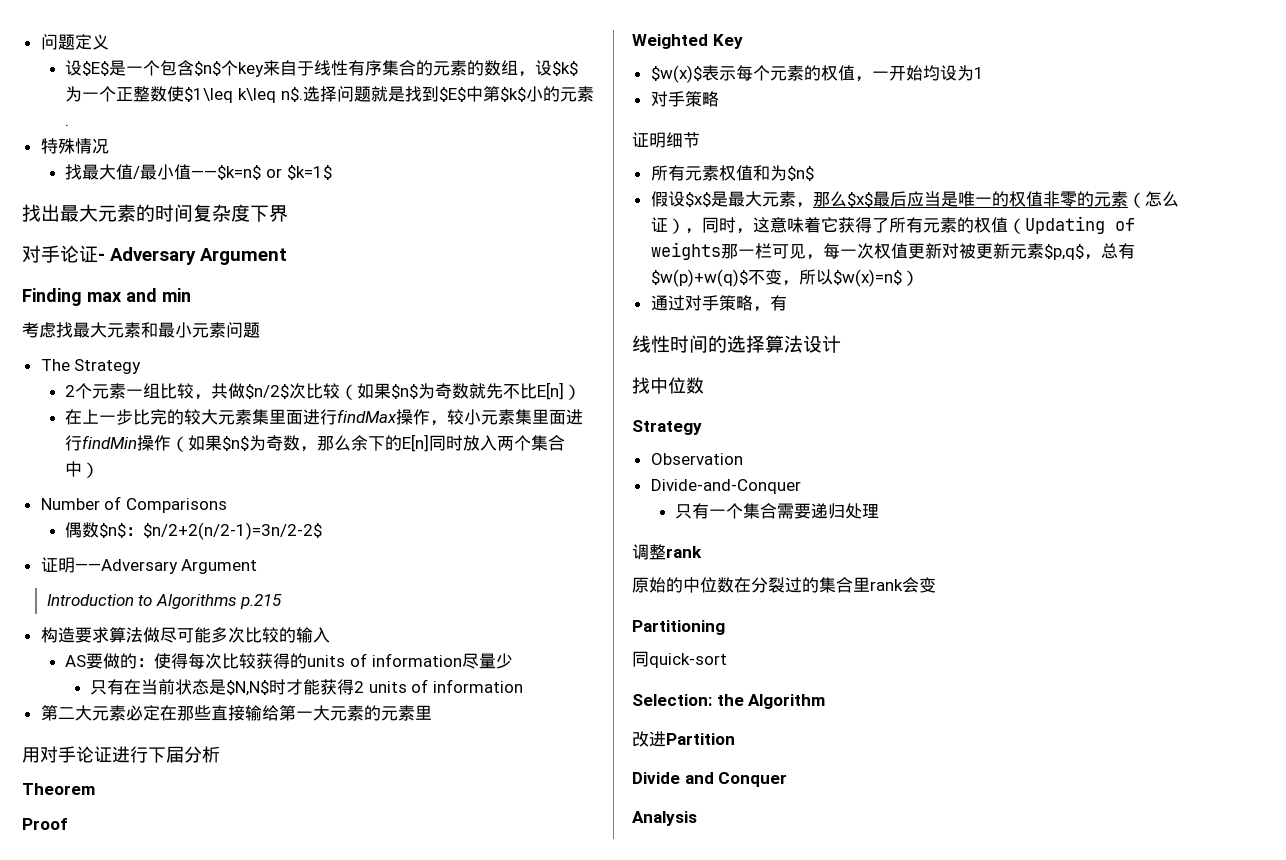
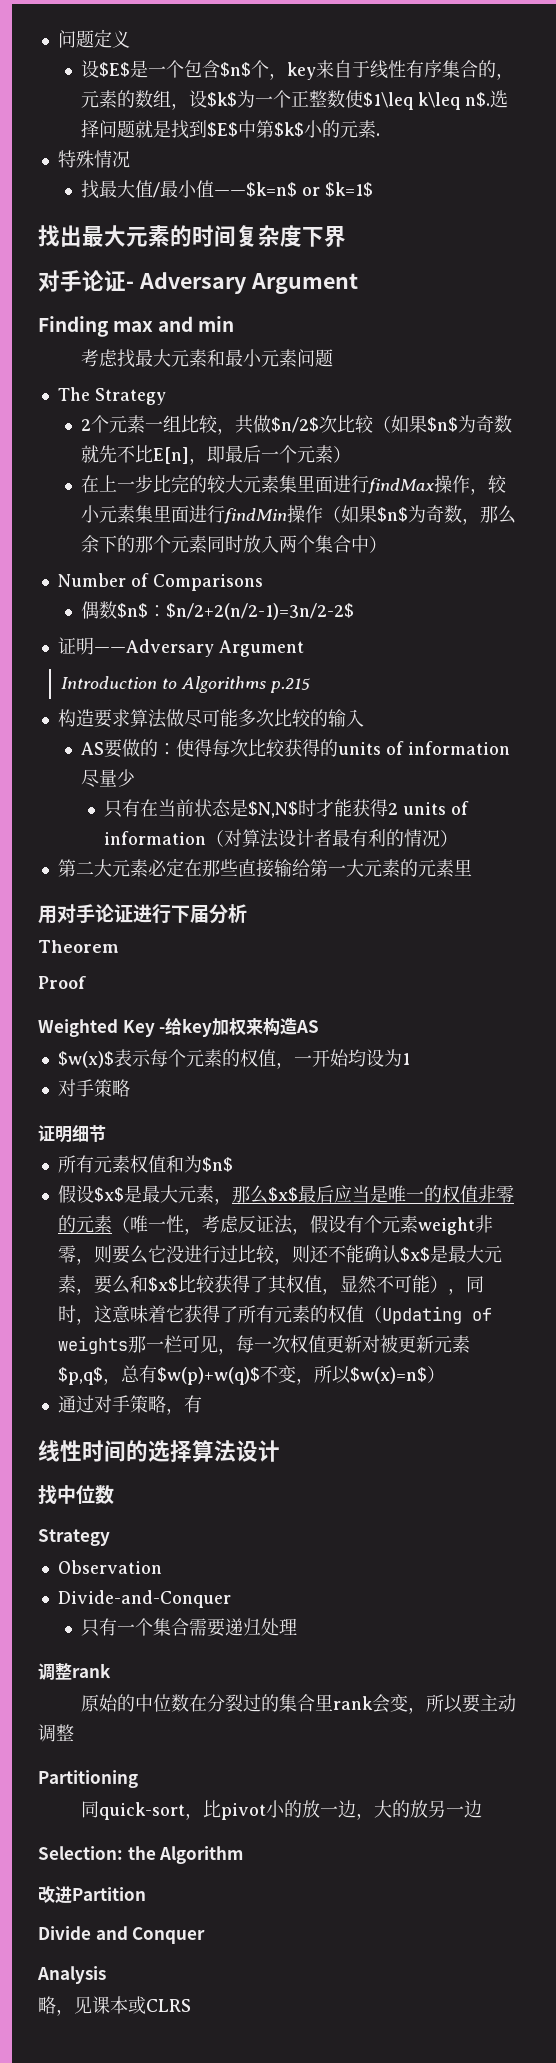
- 设$E$是一个包含$n$个key来自于线性有序集合的元素的数组，设$k$为一个正整数使$1\leq k\leq n$.
+ 设$E$是一个包含$n$个，key来自于线性有序集合的，元素的数组，设$k$为一个正整数使$1\leq k\leq n$.
- 2个元素一组比较，共做$n/2$次比较（如果$n$为奇数就先不比E[n]）
+ 2个元素一组比较，共做$n/2$次比较（如果$n$为奇数就先不比E[n]，即最后一个元素）
- 在上一步比完的较大元素集里面进行findMax操作，较小元素集里面进行findMin操作（如果$n$为奇数，那么余下的E[n]同时放入两个集合中）
+ 在上一步比完的较大元素集里面进行findMax操作，较小元素集里面进行findMin操作（如果$n$为奇数，那么余下的那个元素同时放入两个集合中）
- 只有在当前状态是$N,N$时才能获得2 units of information
+ 只有在当前状态是$N,N$时才能获得2 units of information（对算法设计者最有利的情况）
- Weighted Key
+ Weighted Key -给key加权来构造AS
- 假设$x$是最大元素，那么$x$最后应当是唯一的权值非零的元素（怎么证），同时，这意味着它获得了所有元素的权值（Updating of weights那一栏可见，每一次权值更新对被更新元素$p,q$，总有$w(p)+w(q)$不变，所以$w(x)=n$）
+ 假设$x$是最大元素，那么$x$最后应当是唯一的权值非零的元素（唯一性，考虑反证法，假设有个元素weight非零，则要么它没进行过比较，则还不能确认$x$是最大元素，要么和$x$比较获得了其权值，显然不可能），同时，这意味着它获得了所有元素的权值（Updating of weights那一栏可见，每一次权值更新对被更新元素$p,q$，总有$w(p)+w(q)$不变，所以$w(x)=n$）
- 原始的中位数在分裂过的集合里rank会变
+ 原始的中位数在分裂过的集合里rank会变，所以要主动调整
- 同quick-sort
+ 同quick-sort，比pivot小的放一边，大的放另一边
+ 略，见课本或CLRS

